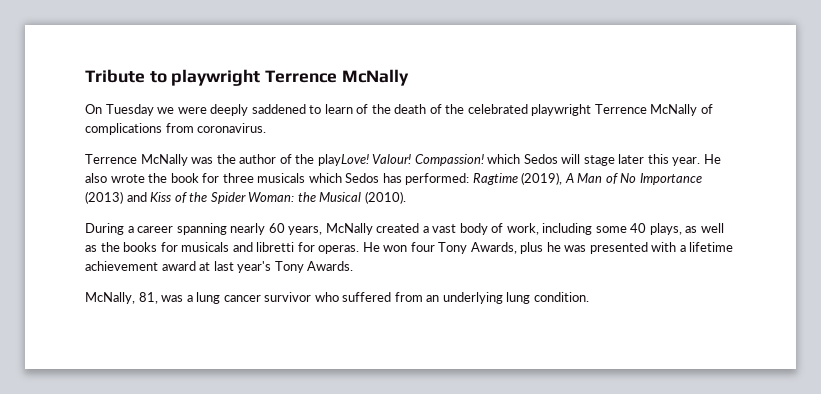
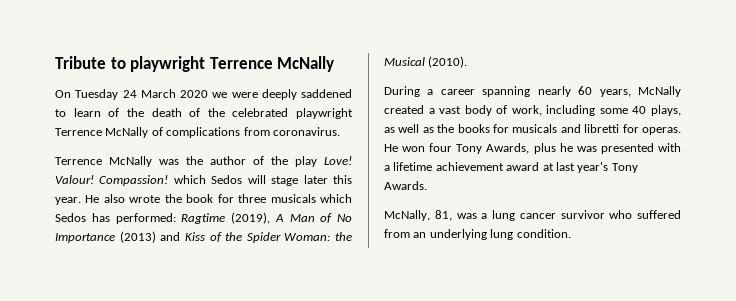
- On Tuesday we were deeply saddened to learn of the death of the celebrated playwright Terrence McNally of complications from coronavirus.
+ On Tuesday 24 March 2020 we were deeply saddened to learn of the death of the celebrated playwright Terrence McNally of complications from coronavirus.
- Terrence McNally was the author of the playLove!
+ Terrence McNally was the author of the play Love!

